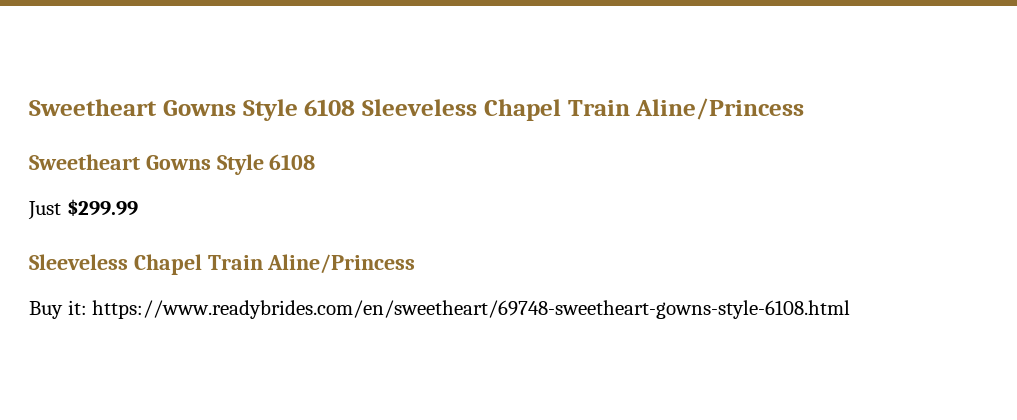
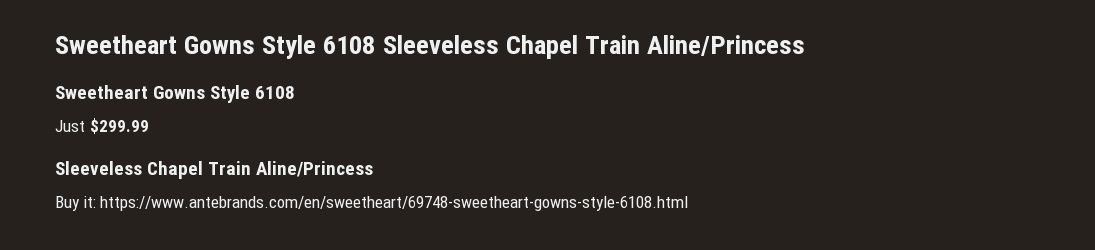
- Buy it: https://www.readybrides.com/en/sweetheart/69748-sweetheart-gowns-style-6108.html
+ Buy it: https://www.antebrands.com/en/sweetheart/69748-sweetheart-gowns-style-6108.html

